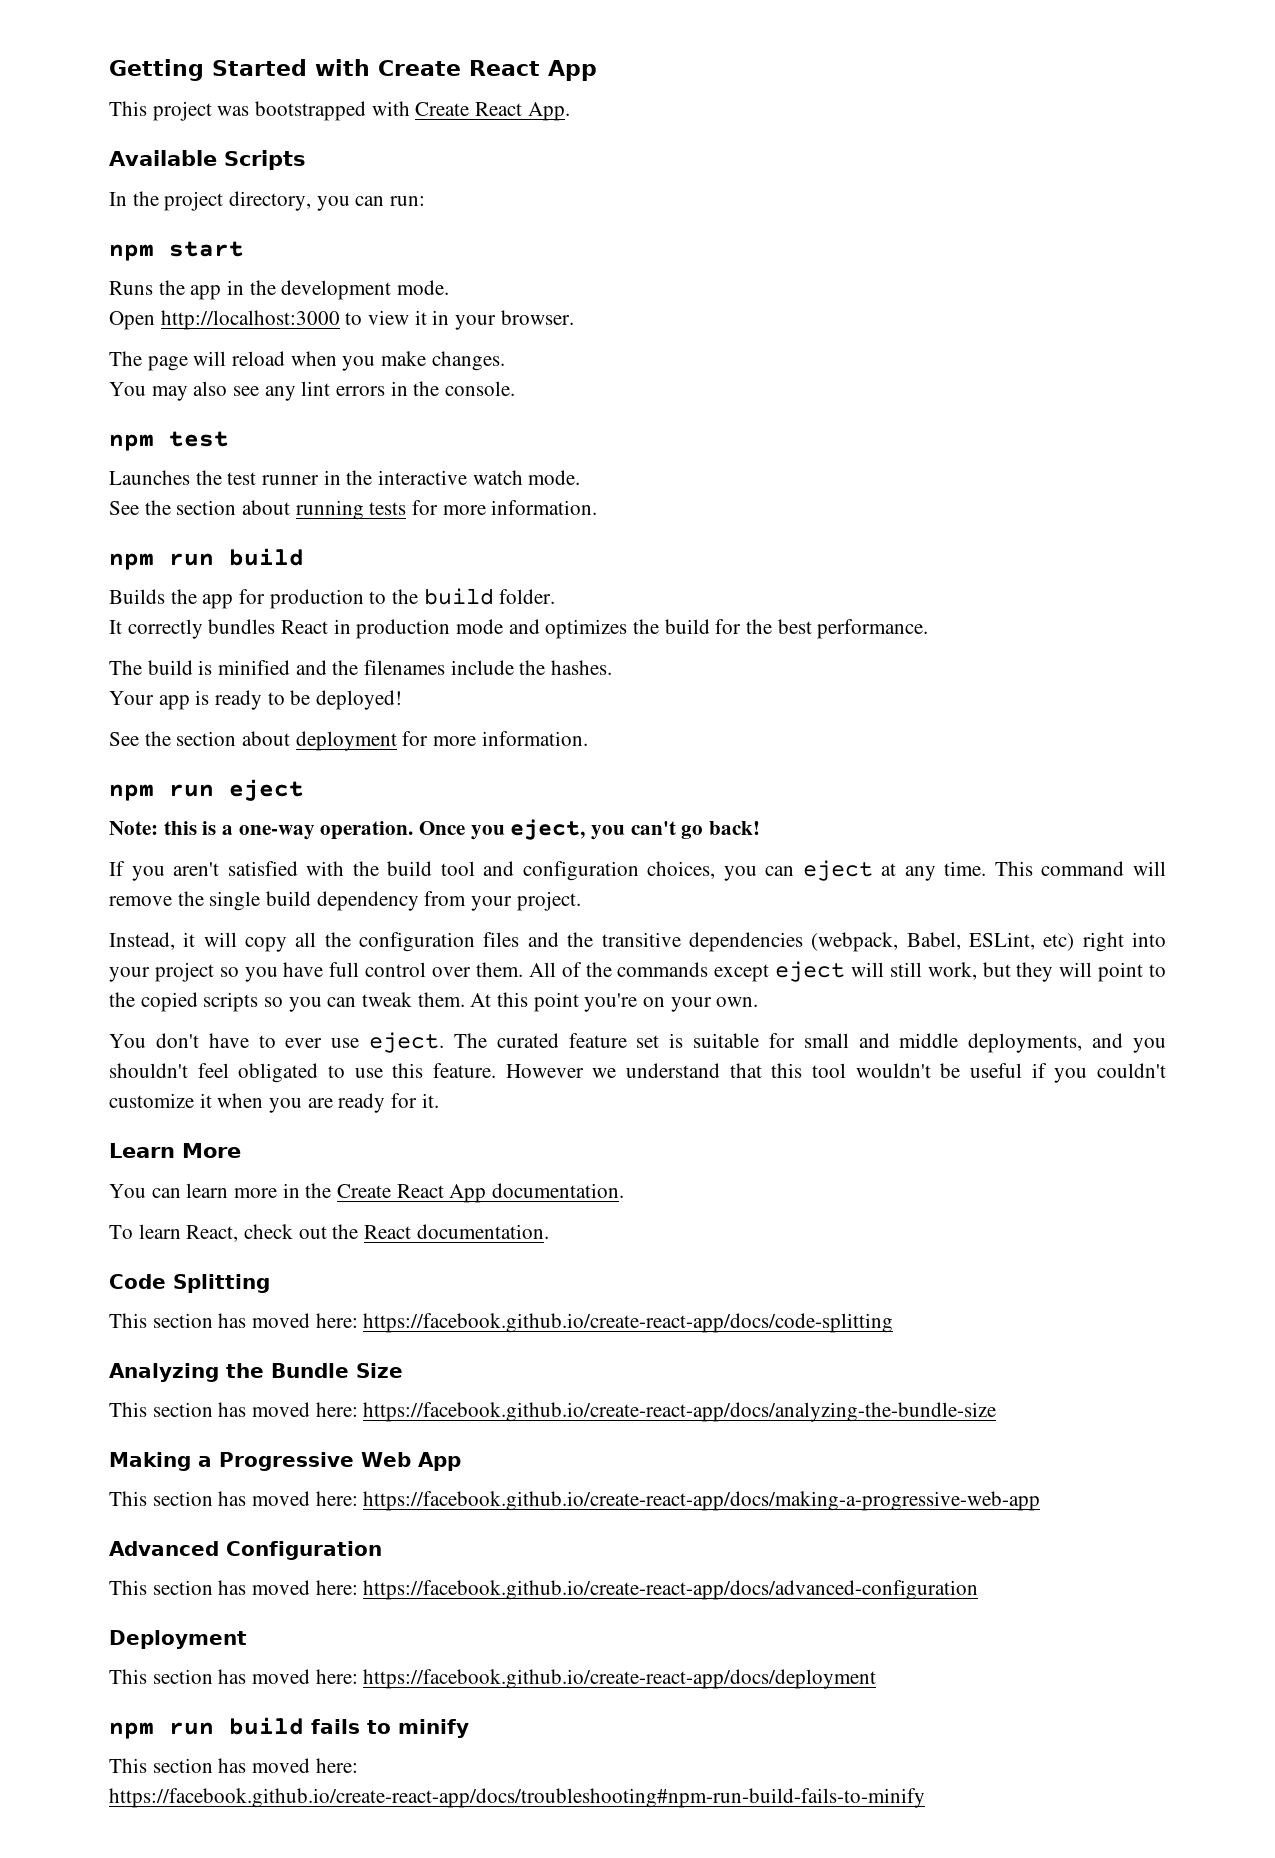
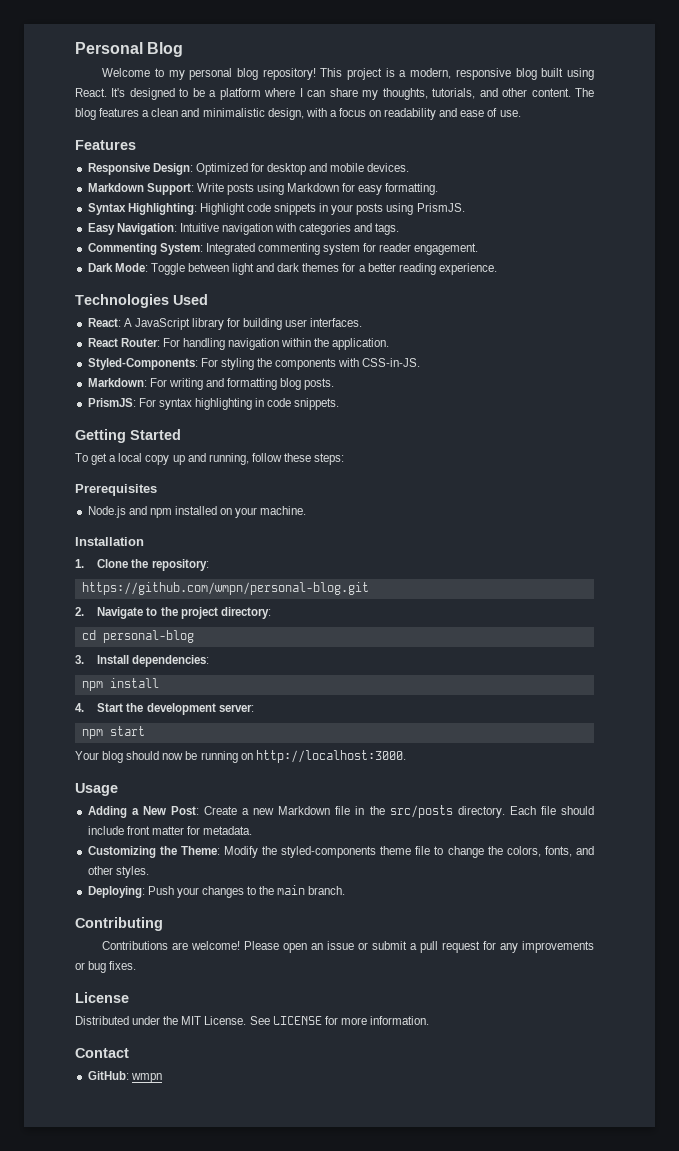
- Getting Started with Create React App
- This project was bootstrapped with Create React App.
- Available Scripts
- In the project directory, you can run:
+ Personal Blog
+ Welcome to my personal blog repository! This project is a modern, responsive blog built using React. It's designed to be a platform where I can share my thoughts, tutorials, and other content. The blog features a clean and minimalistic design, with a focus on readability and ease of use.
+ Features
+ Responsive Design: Optimized for desktop and mobile devices.
+ Markdown Support: Write posts using Markdown for easy formatting.
+ Syntax Highlighting: Highlight code snippets in your posts using PrismJS.
+ Easy Navigation: Intuitive navigation with categories and tags.
+ Commenting System: Integrated commenting system for reader engagement.
+ Dark Mode: Toggle between light and dark themes for a better reading experience.
+ Technologies Used
+ React: A JavaScript library for building user interfaces.
+ React Router: For handling navigation within the application.
+ Styled-Components: For styling the components with CSS-in-JS.
+ Markdown: For writing and formatting blog posts.
+ PrismJS: For syntax highlighting in code snippets.
+ Getting Started
+ To get a local copy up and running, follow these steps:
+ Prerequisites
+ Node.js and npm installed on your machine.
+ Installation
+ 1. Clone the repository:
+ https://github.com/wmpn/personal-blog.git
+ 2. Navigate to the project directory:
+ cd personal-blog
+ 3. Install dependencies:
+ npm install
+ 4. Start the development server:
  npm start
- Runs the app in the development mode.
- Open http://localhost:3000 to view it in your browser.
- The page will reload when you make changes.
- You may also see any lint errors in the console.
- npm test
- Launches the test runner in the interactive watch mode.
- See the section about running tests for more information.
- npm run build
- Builds the app for production to the build folder.
- It correctly bundles React in production mode and optimizes the build for the best performance.
- The build is minified and the filenames include the hashes.
- Your app is ready to be deployed!
- See the section about deployment for more information.
- npm run eject
- Note: this is a one-way operation. Once you eject, you can't go back!
- If you aren't satisfied with the build tool and configuration choices, you can eject at any time. This command will remove the single build dependency from your project.
- Instead, it will copy all the configuration files and the transitive dependencies (webpack, Babel, ESLint, etc) right into your project so you have full control over them. All of the commands except eject will still work, but they will point to the copied scripts so you can tweak them. At this point you're on your own.
- You don't have to ever use eject. The curated feature set is suitable for small and middle deployments, and you shouldn't feel obligated to use this feature. However we understand that this tool wouldn't be useful if you couldn't customize it when you are ready for it.
- Learn More
- You can learn more in the Create React App documentation.
- To learn React, check out the React documentation.
- Code Splitting
- This section has moved here: https://facebook.github.io/create-react-app/docs/code-splitting
- Analyzing the Bundle Size
- This section has moved here: https://facebook.github.io/create-react-app/docs/analyzing-the-bundle-size
- Making a Progressive Web App
- This section has moved here: https://facebook.github.io/create-react-app/docs/making-a-progressive-web-app
- Advanced Configuration
- This section has moved here: https://facebook.github.io/create-react-app/docs/advanced-configuration
- Deployment
- This section has moved here: https://facebook.github.io/create-react-app/docs/deployment
- npm run build fails to minify
- This section has moved here: https://facebook.github.io/create-react-app/docs/troubleshooting#npm-run-build-fails-to-minify
+ Your blog should now be running on http://localhost:3000.
+ Usage
+ Adding a New Post: Create a new Markdown file in the src/posts directory. Each file should include front matter for metadata.
+ Customizing the Theme: Modify the styled-components theme file to change the colors, fonts, and other styles.
+ Deploying: Push your changes to the main branch.
+ Contributing
+ Contributions are welcome! Please open an issue or submit a pull request for any improvements or bug fixes.
+ License
+ Distributed under the MIT License. See LICENSE for more information.
+ Contact
+ GitHub: wmpn

